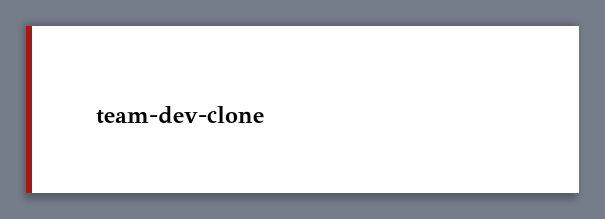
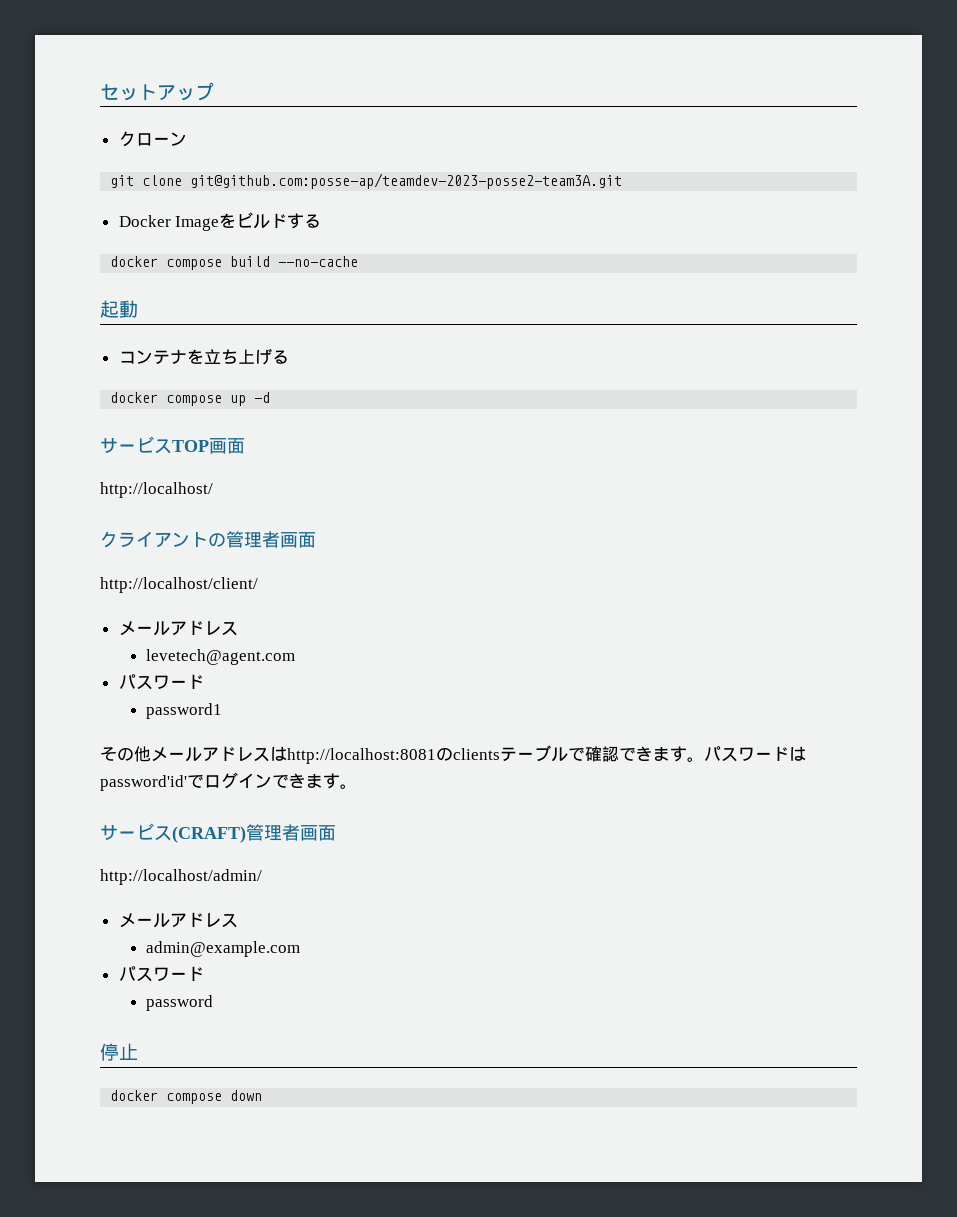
- team-dev-clone
+ セットアップ
+ クローン
+ git clone git@github.com:posse-ap/teamdev-2023-posse2-team3A.git
+ Docker Imageをビルドする
+ docker compose build --no-cache
+ 起動
+ コンテナを立ち上げる
+ docker compose up -d
+ サービスTOP画面
+ http://localhost/
+ クライアントの管理者画面
+ http://localhost/client/
+ メールアドレス
+ levetech@agent.com
+ パスワード
+ password1
+ その他メールアドレスはhttp://localhost:8081のclientsテーブルで確認できます。パスワードはpassword'id'でログインできます。
+ サービス(CRAFT)管理者画面
+ http://localhost/admin/
+ メールアドレス
+ admin@example.com
+ パスワード
+ password
+ 停止
+ docker compose down

